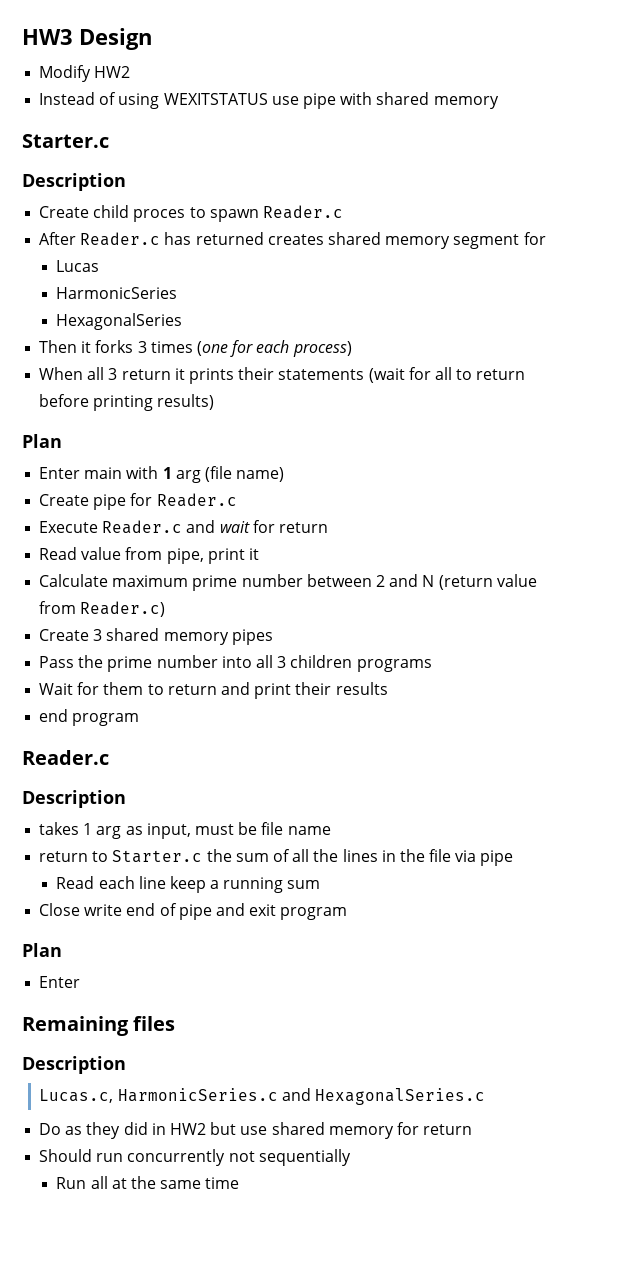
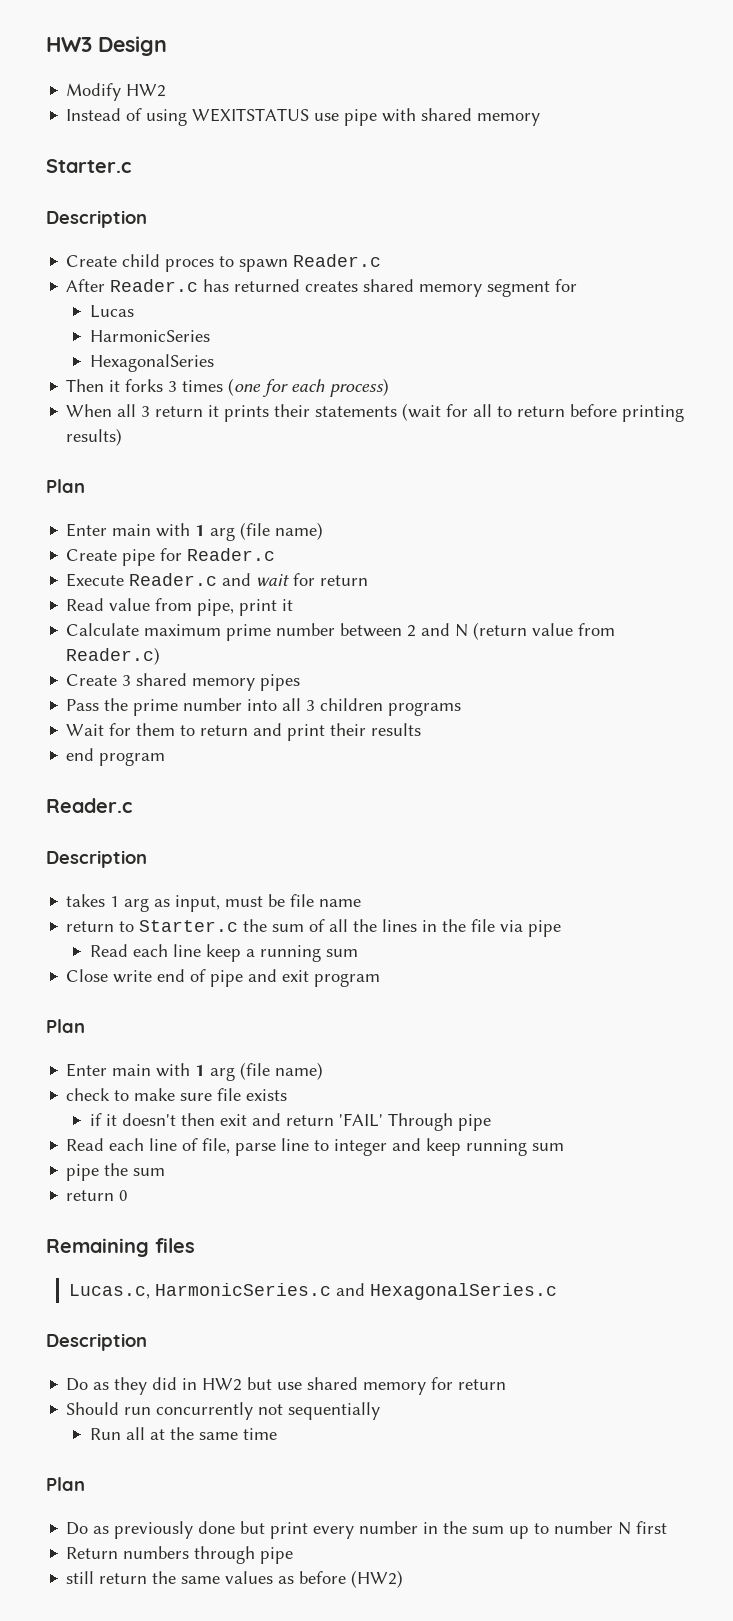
  Close write end of pipe and exit program
  Plan
- Enter
+ Enter main with 1 arg (file name)
+ check to make sure file exists
+ if it doesn't then exit and return 'FAIL' Through pipe
+ Read each line of file, parse line to integer and keep running sum
+ pipe the sum
+ return 0
  Remaining files
- Description
  Lucas.c, HarmonicSeries.c and HexagonalSeries.c
+ Description
  Run all at the same time
+ Plan
+ Do as previously done but print every number in the sum up to number N first
+ Return numbers through pipe
+ still return the same values as before (HW2)

